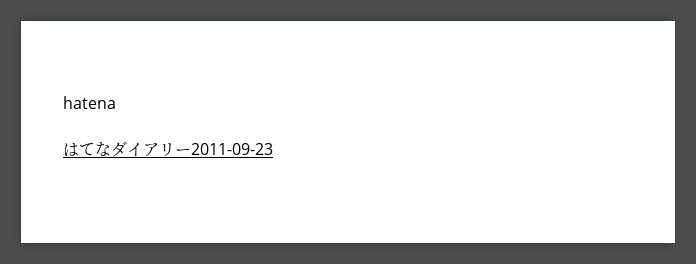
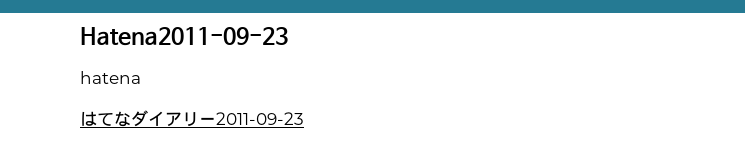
+ Hatena2011-09-23

